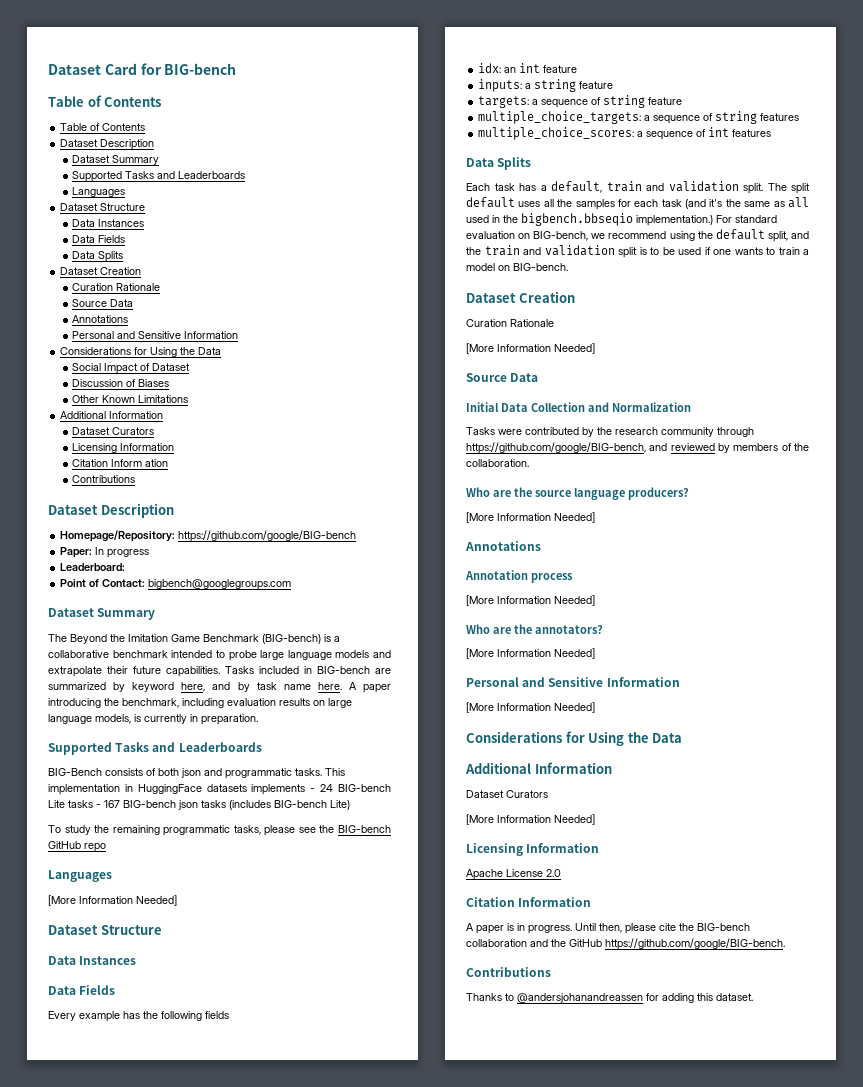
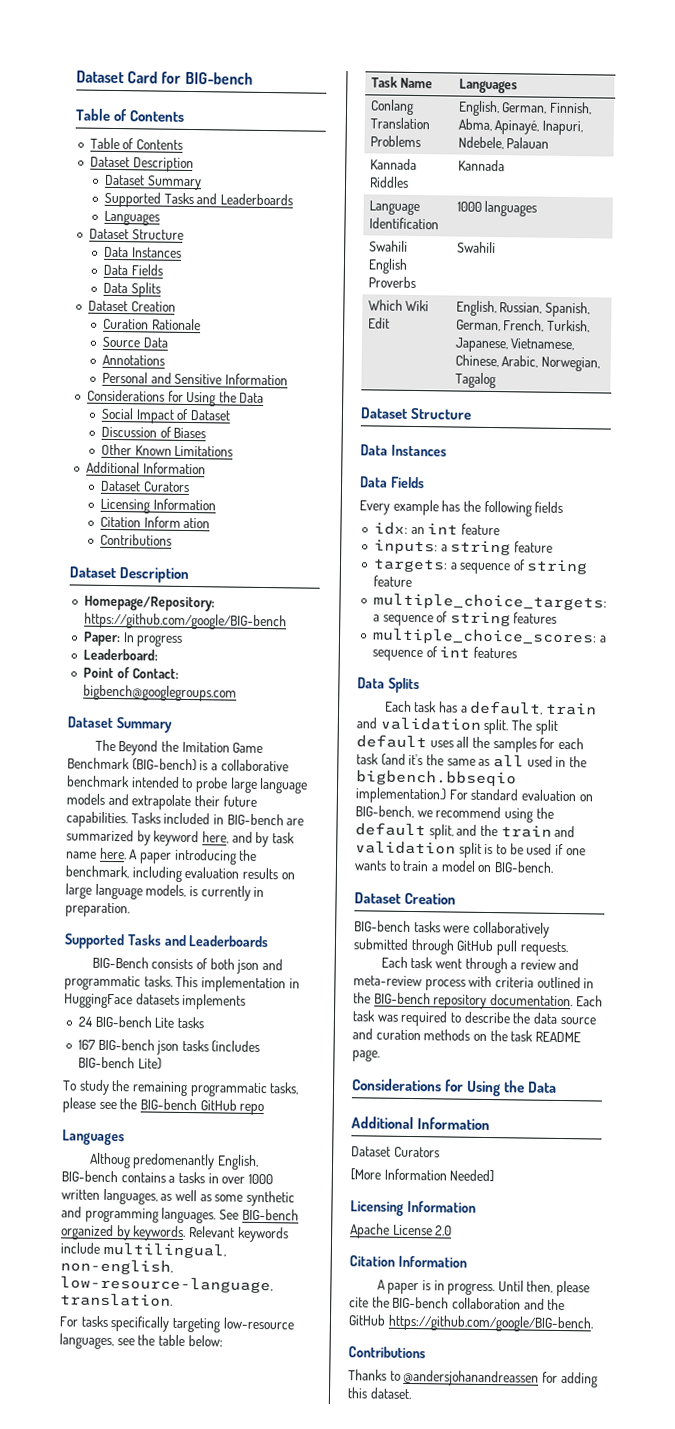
- This implementation in HuggingFace datasets implements - 24 BIG-bench Lite tasks - 167 BIG-bench json tasks (includes BIG-bench Lite)
+ This implementation in HuggingFace datasets implements
+ 24 BIG-bench Lite tasks
+ 167 BIG-bench json tasks (includes BIG-bench Lite)
  To study the remaining programmatic tasks, please see the BIG-bench GitHub repo
  Languages
- [More Information Needed]
+ Althoug predomenantly English, BIG-bench contains a tasks in over 1000 written languages, as well as some synthetic and programming languages. See BIG-bench organized by keywords. Relevant keywords include multilingual, non-english, low-resource-language, translation.
+ For tasks specifically targeting low-resource languages, see the table below:
+ Task Name | Languages
+ Conlang Translation Problems | English, German, Finnish, Abma, Apinayé, Inapuri, Ndebele, Palauan
+ Kannada Riddles | Kannada
+ Language Identification | 1000 languages
+ Swahili English Proverbs | Swahili
+ Which Wiki Edit | English, Russian, Spanish, German, French, Turkish, Japanese, Vietnamese, Chinese, Arabic, Norwegian, Tagalog
  For standard evaluation on BIG-bench, we recommend using the default split, and the train and validation split is to be used if one wants to train a model on BIG-bench.
  Dataset Creation
- Curation Rationale
- [More Information Needed]
- Source Data
- Initial Data Collection and Normalization
- Tasks were contributed by the research community through https://github.com/google/BIG-bench, and reviewed by members of the collaboration.
- Who are the source language producers?
- [More Information Needed]
- Annotations
- Annotation process
- [More Information Needed]
- Who are the annotators?
- [More Information Needed]
- Personal and Sensitive Information
- [More Information Needed]
+ BIG-bench tasks were collaboratively submitted through GitHub pull requests.
+ Each task went through a review and meta-review process with criteria outlined in the BIG-bench repository documentation. Each task was required to describe the data source and curation methods on the task README page.

